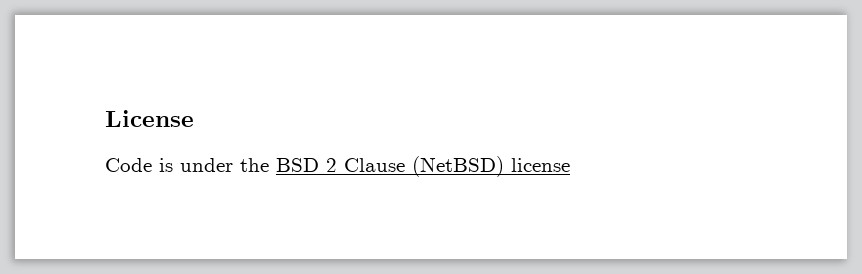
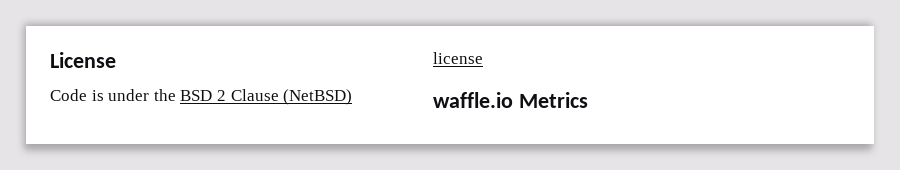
+ waffle.io Metrics

